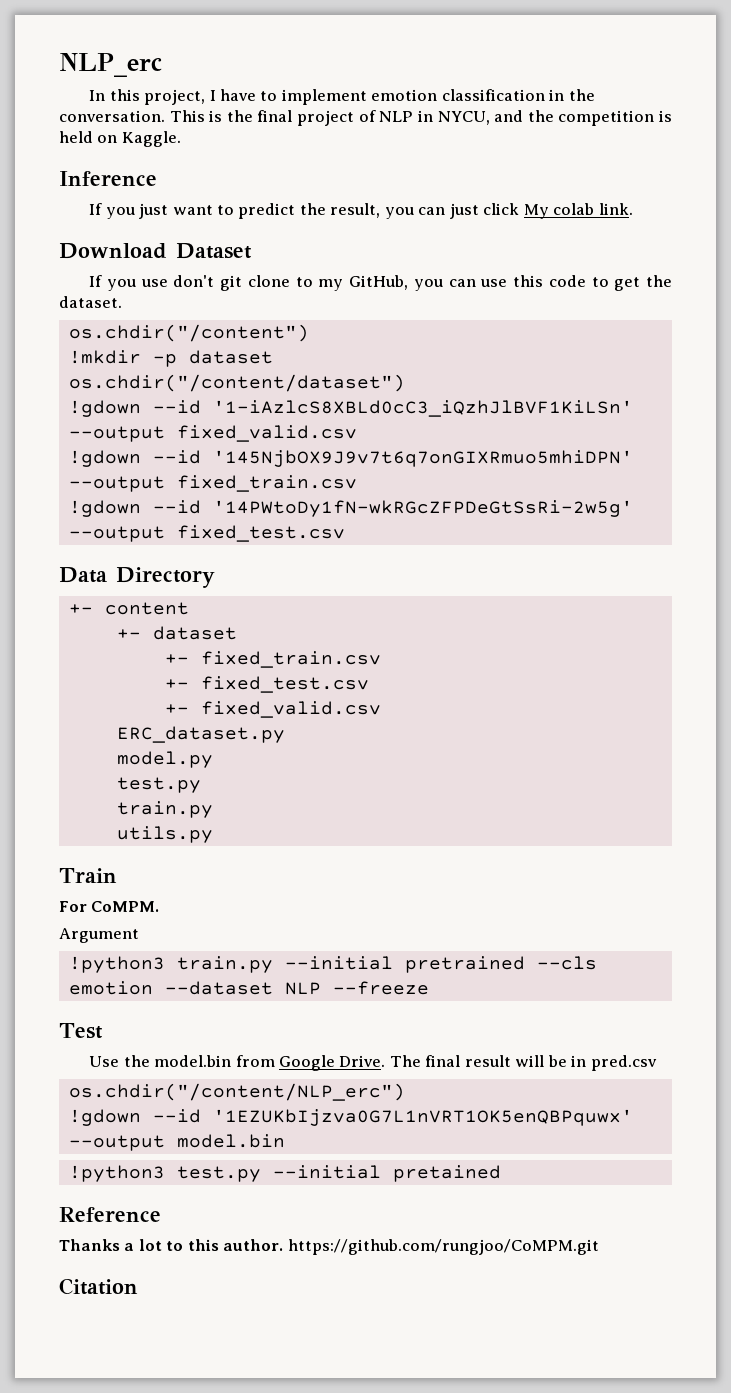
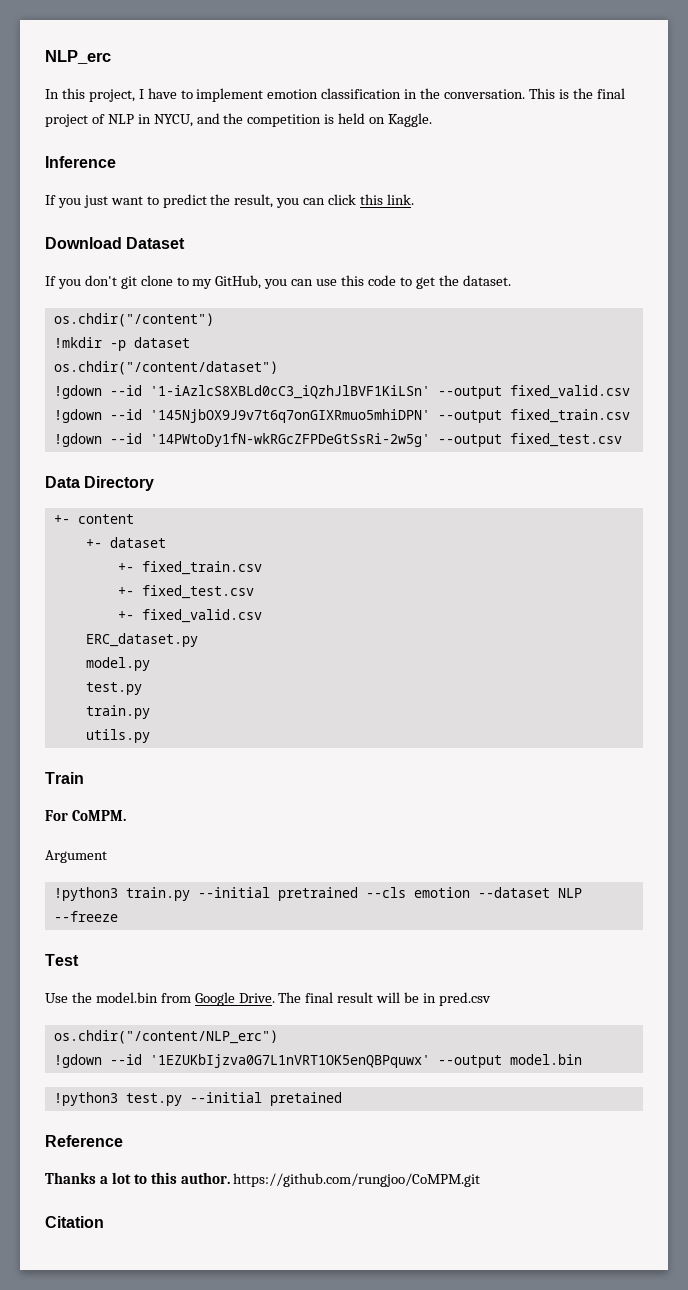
- If you just want to predict the result, you can just click My colab link.
+ If you just want to predict the result, you can click this link.
- If you use don't git clone to my GitHub, you can use this code to get the dataset.
+ If you don't git clone to my GitHub, you can use this code to get the dataset.

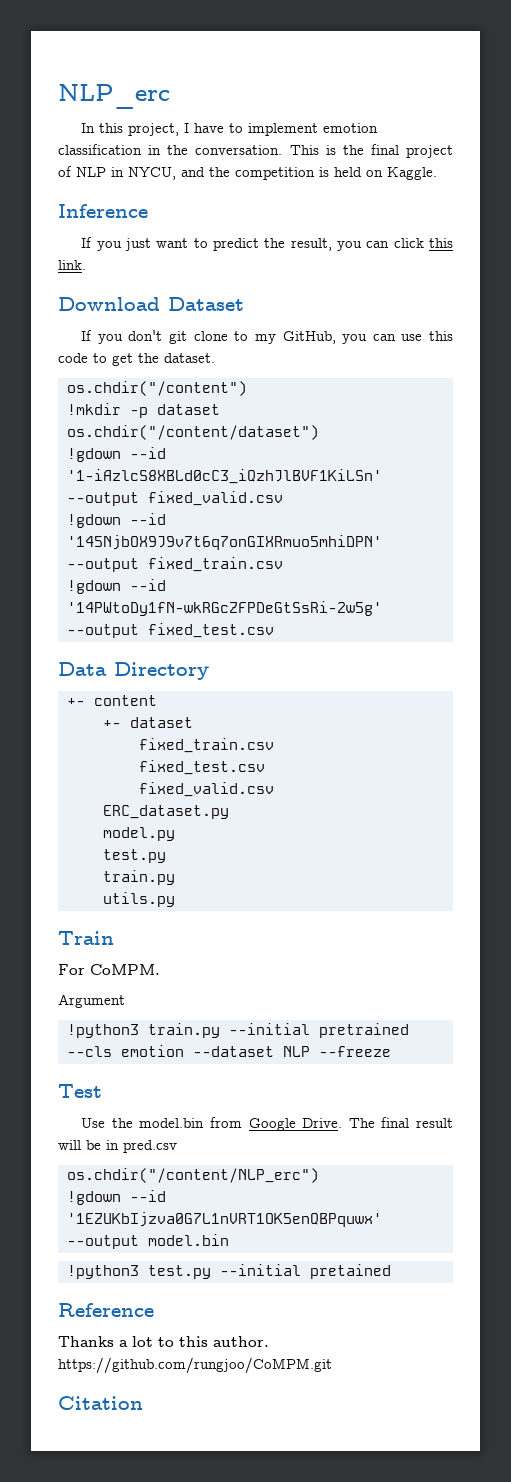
  +- dataset
- +- fixed_train.csv
- +- fixed_test.csv
- +- fixed_valid.csv
+ fixed_train.csv
+ fixed_test.csv
+ fixed_valid.csv

